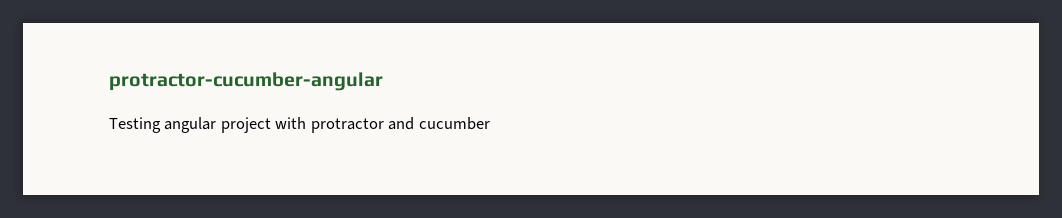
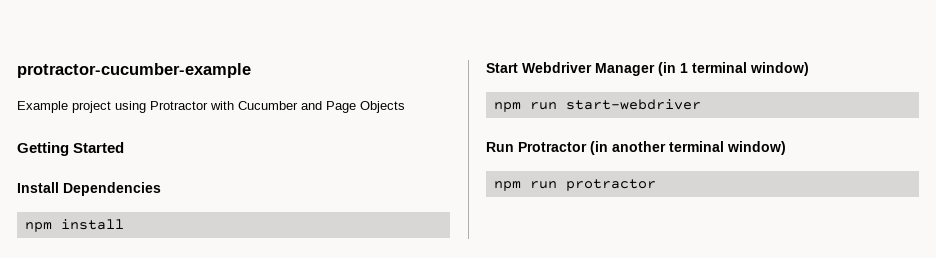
- protractor-cucumber-angular
- Testing angular project with protractor and cucumber
+ protractor-cucumber-example
+ Example project using Protractor with Cucumber and Page Objects
+ Getting Started
+ Install Dependencies
+ npm install
+ Start Webdriver Manager (in 1 terminal window)
+ npm run start-webdriver
+ Run Protractor (in another terminal window)
+ npm run protractor

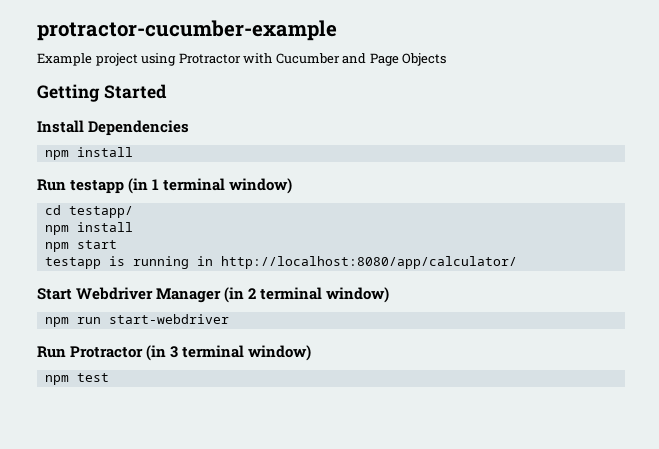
+ Run testapp (in 1 terminal window)
+ cd testapp/
+ npm install
+ npm start
+ testapp is running in http://localhost:8080/app/calculator/
- Start Webdriver Manager (in 1 terminal window)
+ Start Webdriver Manager (in 2 terminal window)
- Run Protractor (in another terminal window)
- npm run protractor
+ Run Protractor (in 3 terminal window)
+ npm test

